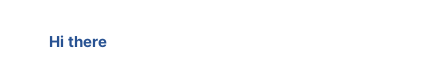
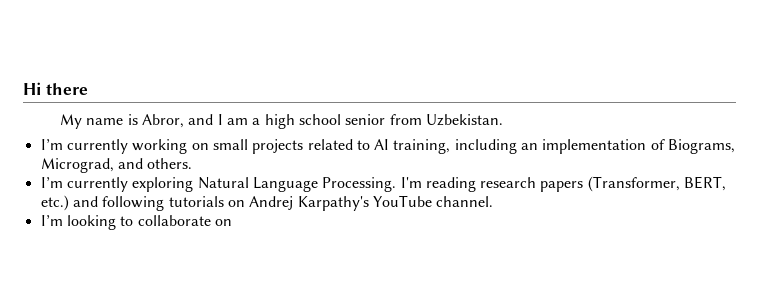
+ My name is Abror, and I am a high school senior from Uzbekistan.
+ I’m currently working on small projects related to AI training, including an implementation of Biograms, Micrograd, and others.
+ I’m currently exploring Natural Language Processing. I'm reading research papers (Transformer, BERT, etc.) and following tutorials on Andrej Karpathy's YouTube channel.
+ I’m looking to collaborate on

